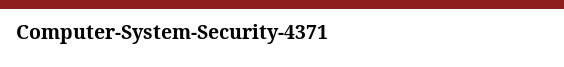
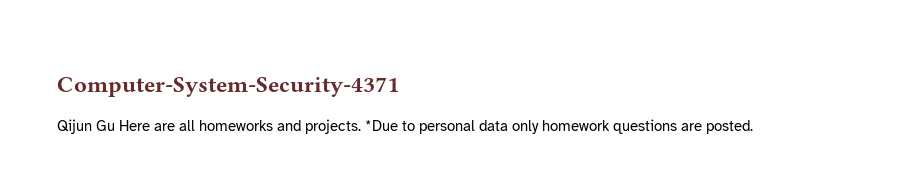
+ Qijun Gu Here are all homeworks and projects. *Due to personal data only homework questions are posted.

